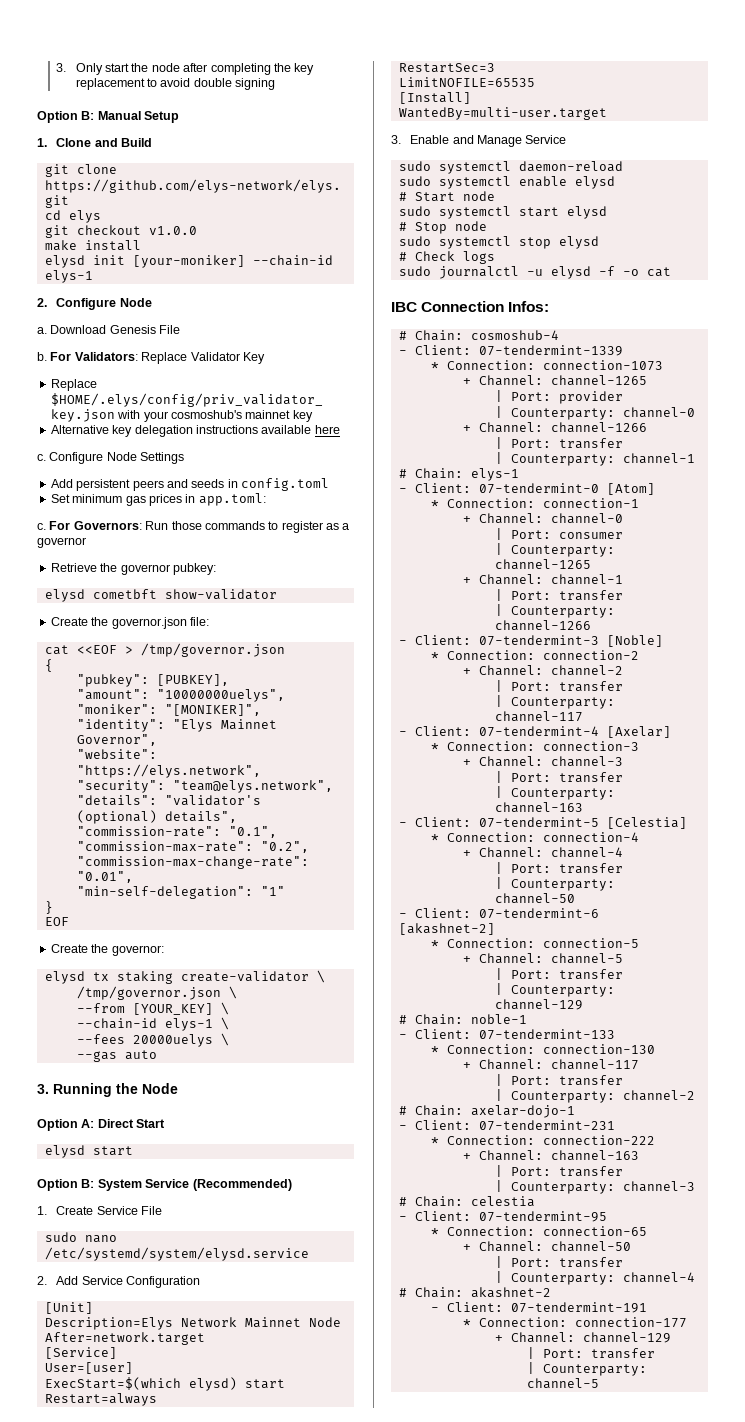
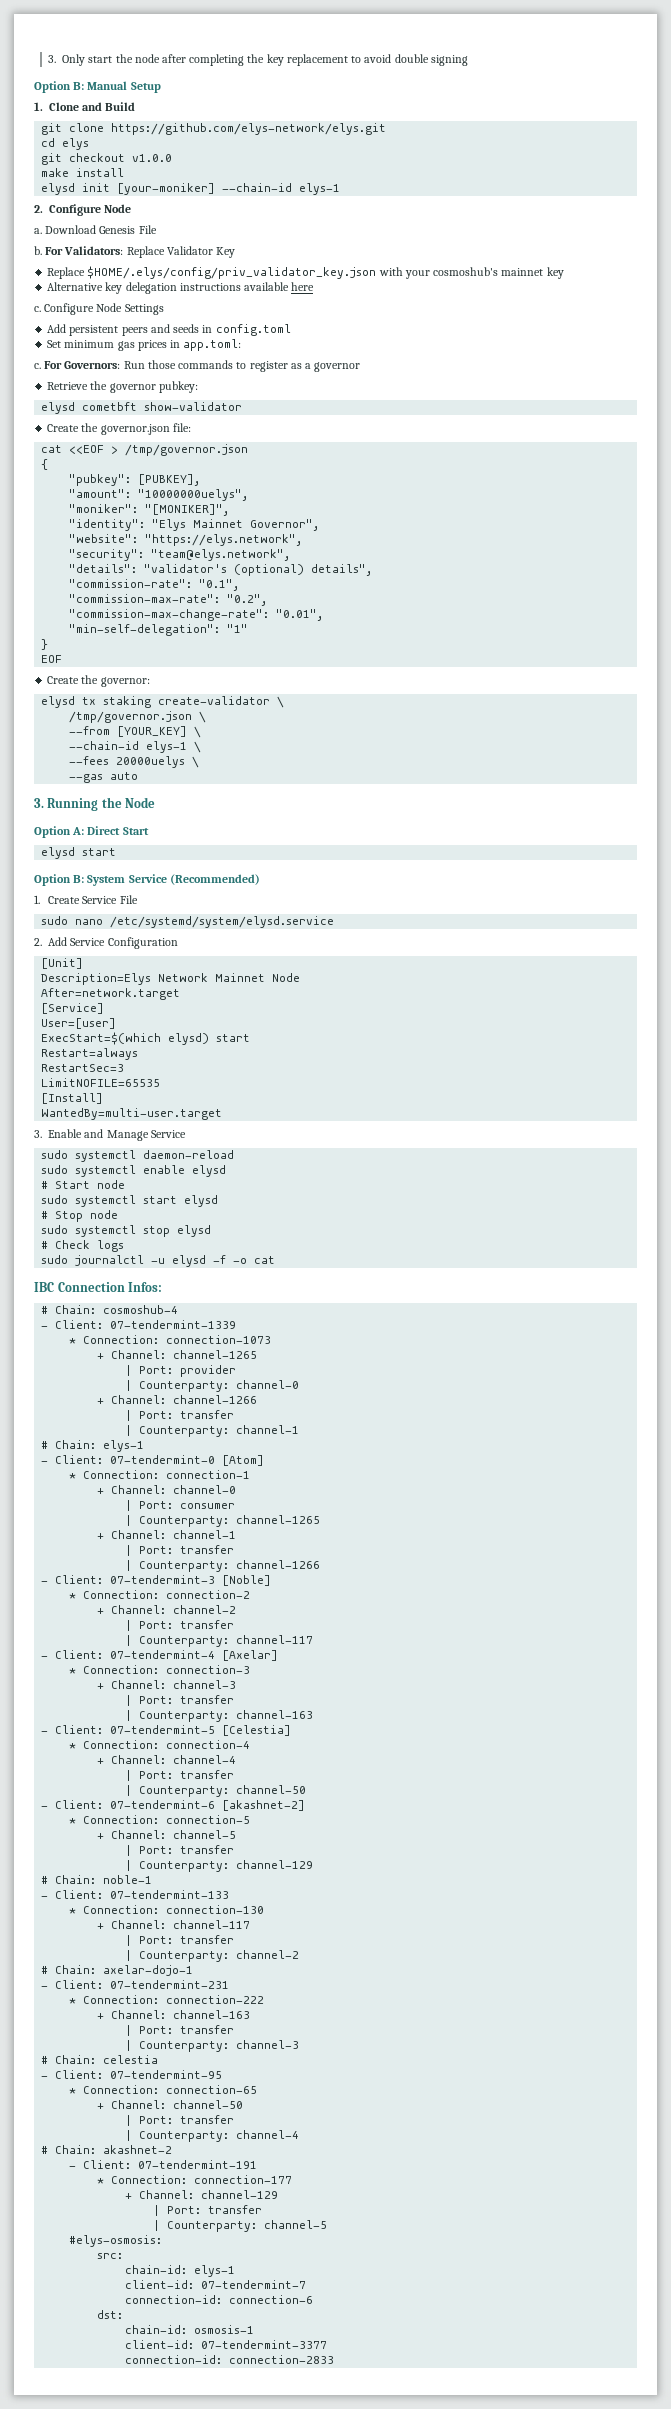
+ #elys-osmosis:
+ src:
+ chain-id: elys-1
+ client-id: 07-tendermint-7
+ connection-id: connection-6
+ dst:
+ chain-id: osmosis-1
+ client-id: 07-tendermint-3377
+ connection-id: connection-2833

